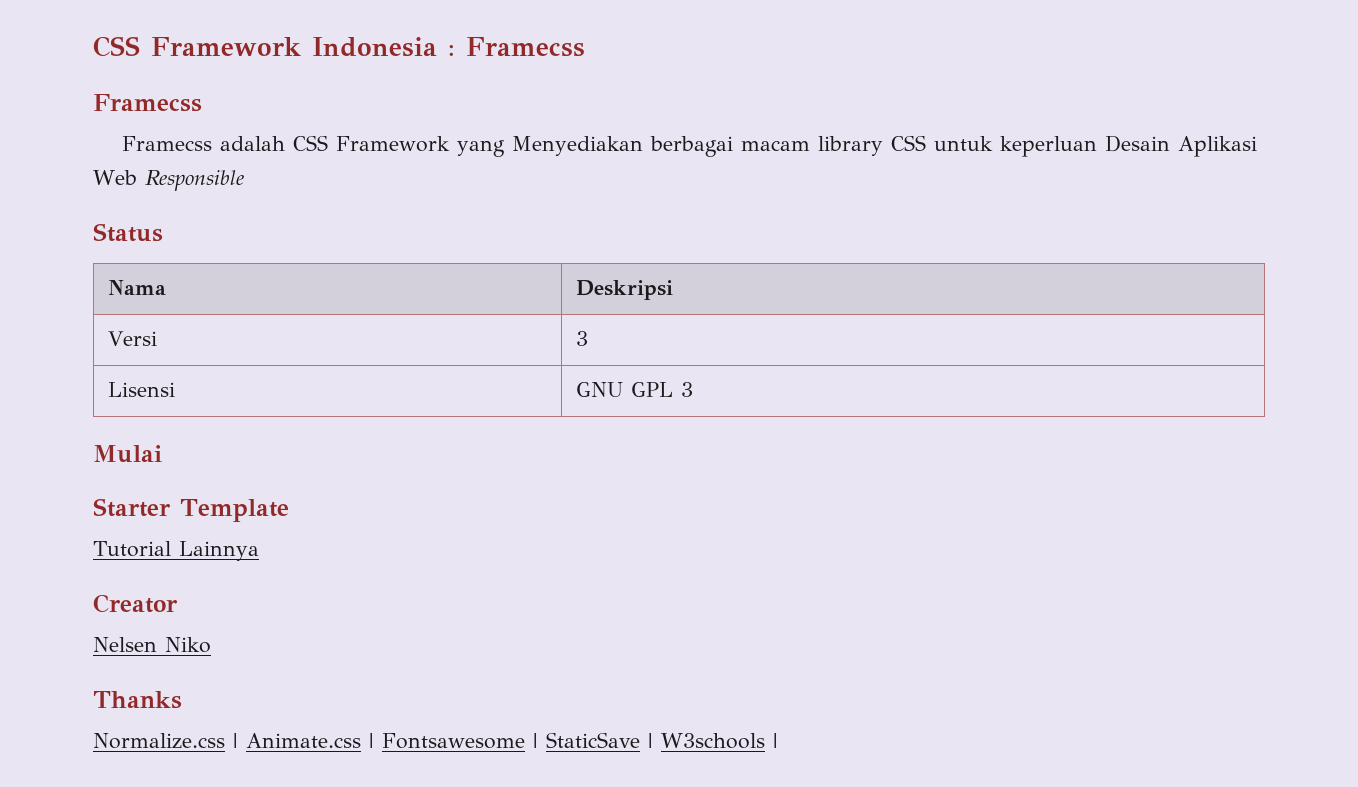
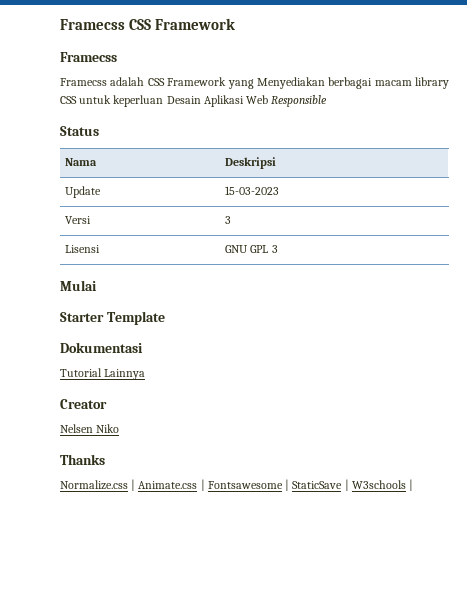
- CSS Framework Indonesia : Framecss
+ Framecss CSS Framework
+ Update | 15-03-2023
+ Dokumentasi

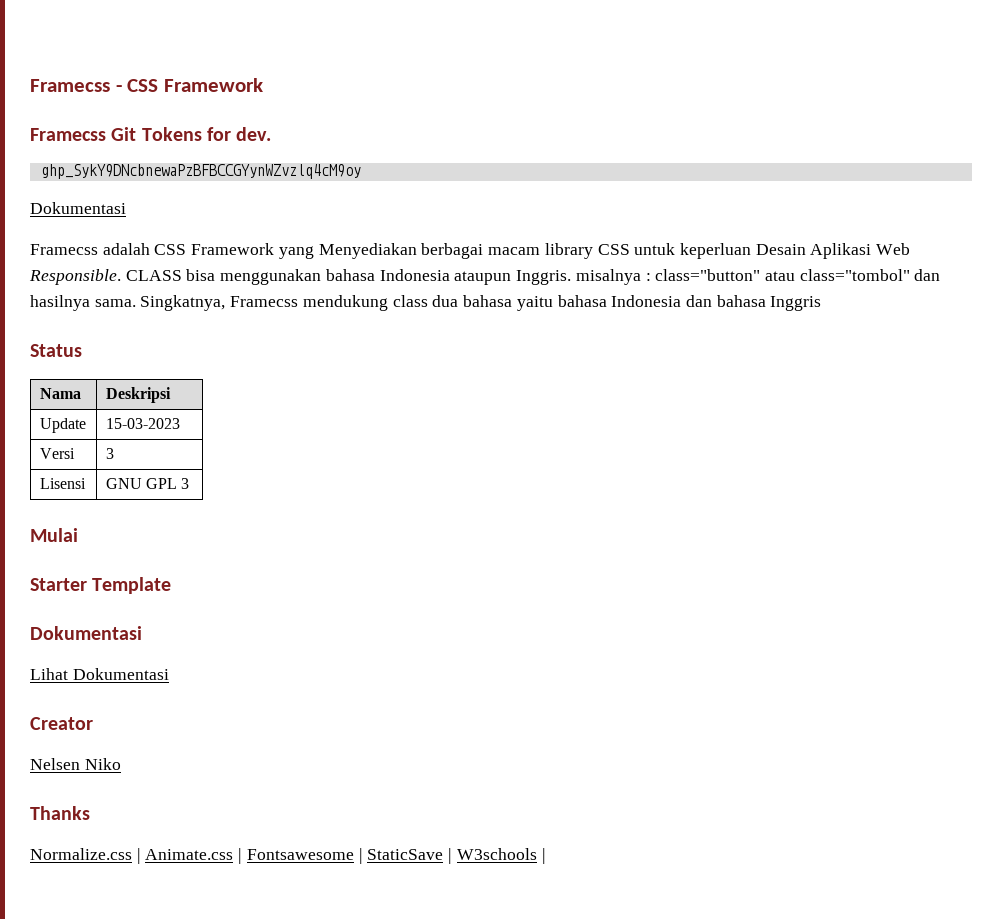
- Framecss CSS Framework
- Framecss
+ Framecss - CSS Framework
+ Framecss Git Tokens for dev.
+ 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
+ Dokumentasi
- Framecss adalah CSS Framework yang Menyediakan berbagai macam library CSS untuk keperluan Desain Aplikasi Web Responsible
+ Framecss adalah CSS Framework yang Menyediakan berbagai macam library CSS untuk keperluan Desain Aplikasi Web Responsible. CLASS bisa menggunakan bahasa Indonesia ataupun Inggris. misalnya : class="button" atau class="tombol" dan hasilnya sama. Singkatnya, Framecss mendukung class dua bahasa yaitu bahasa Indonesia dan bahasa Inggris
- Tutorial Lainnya
+ Lihat Dokumentasi

